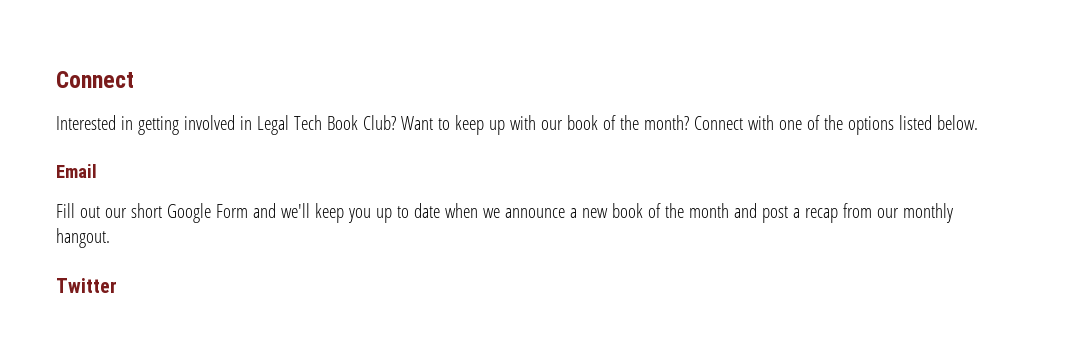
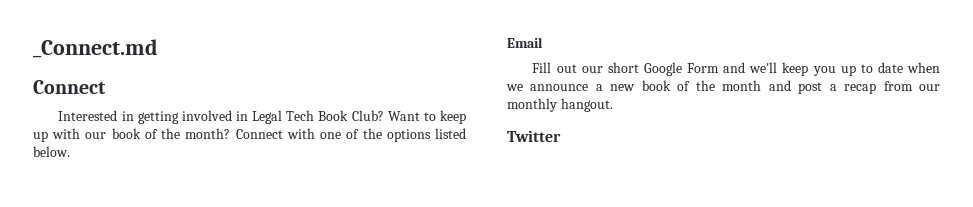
+ _Connect.md

